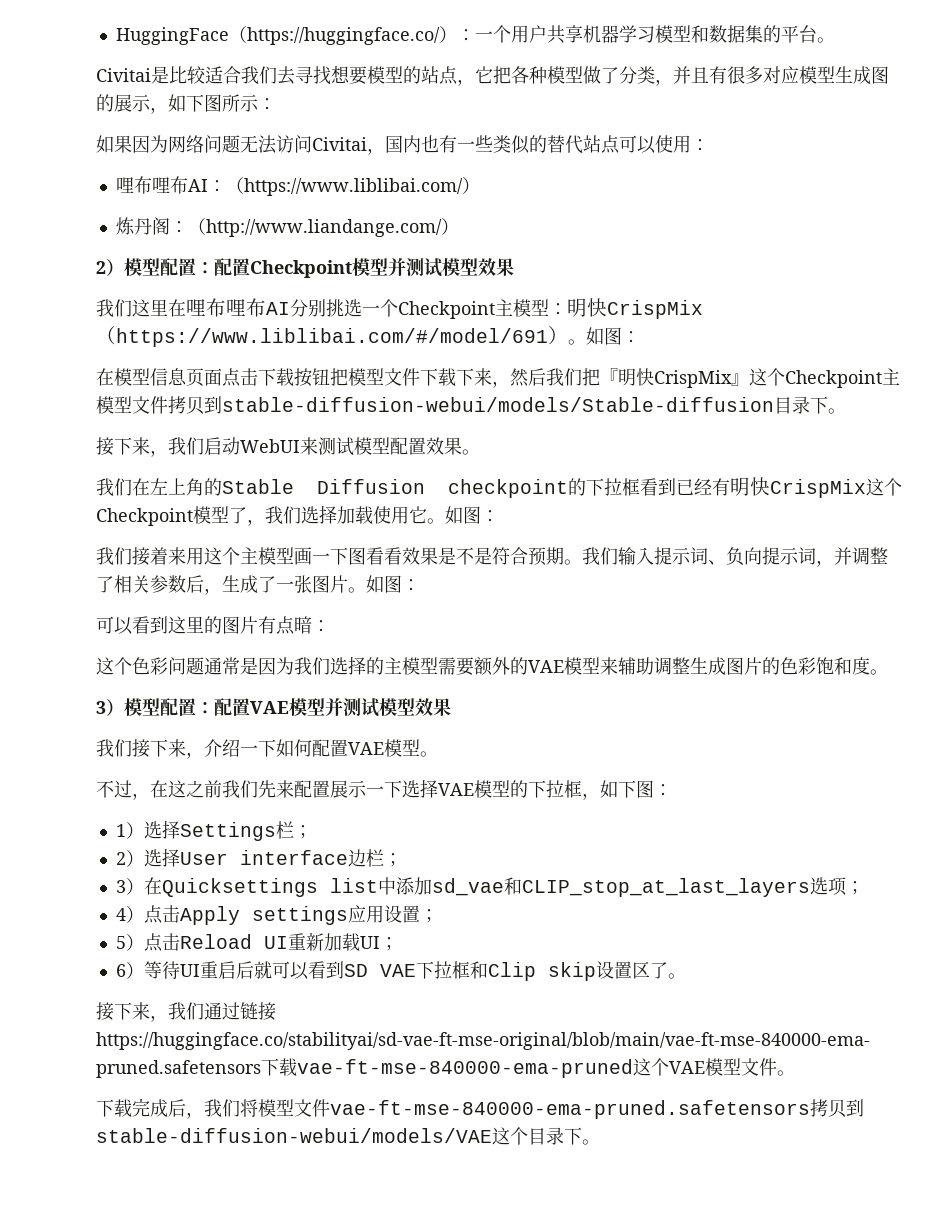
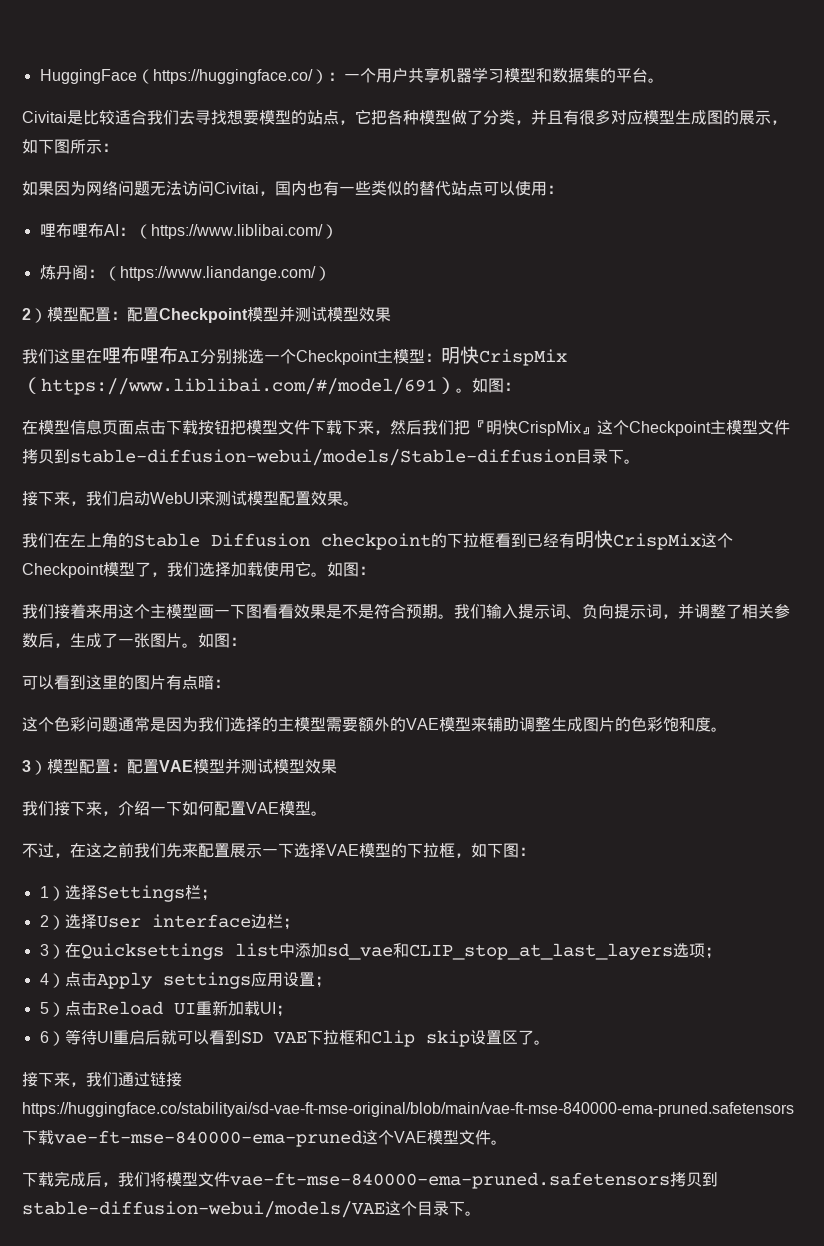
- 炼丹阁：（http://www.liandange.com/）
+ 炼丹阁：（https://www.liandange.com/）

